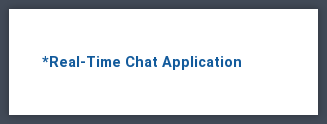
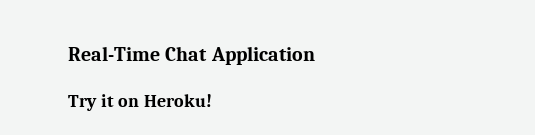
- *Real-Time Chat Application
+ Real-Time Chat Application
+ Try it on Heroku!

